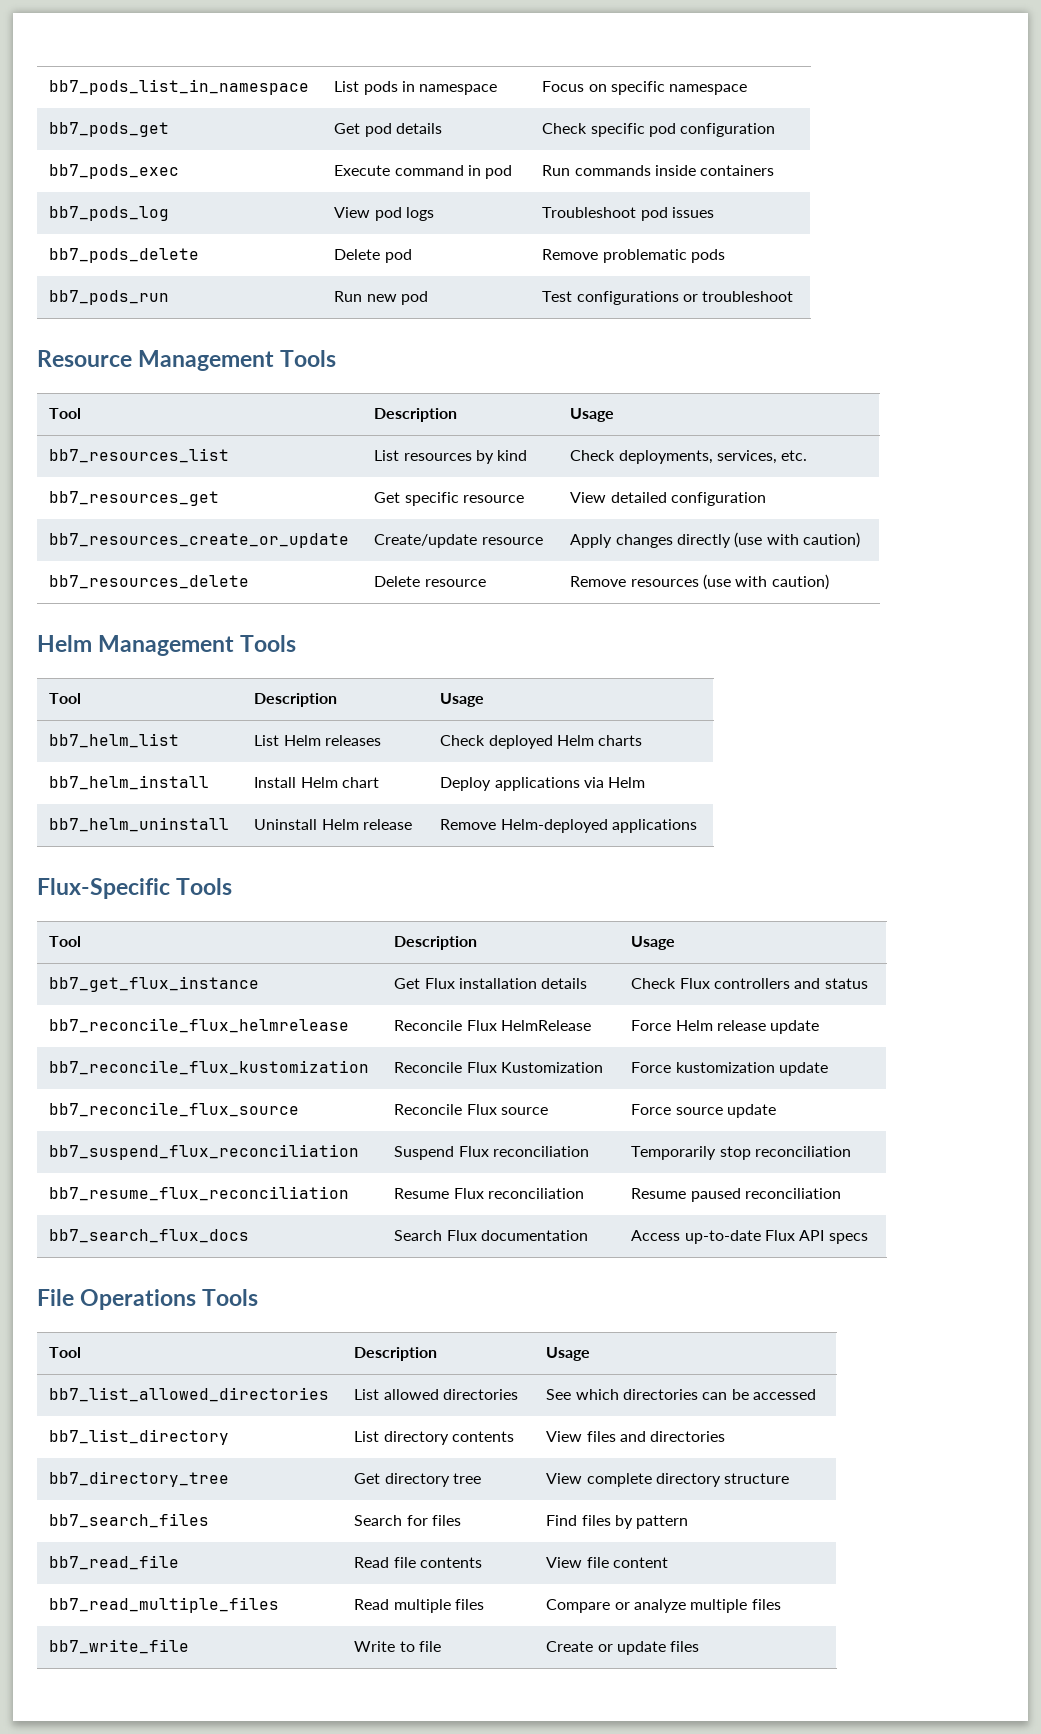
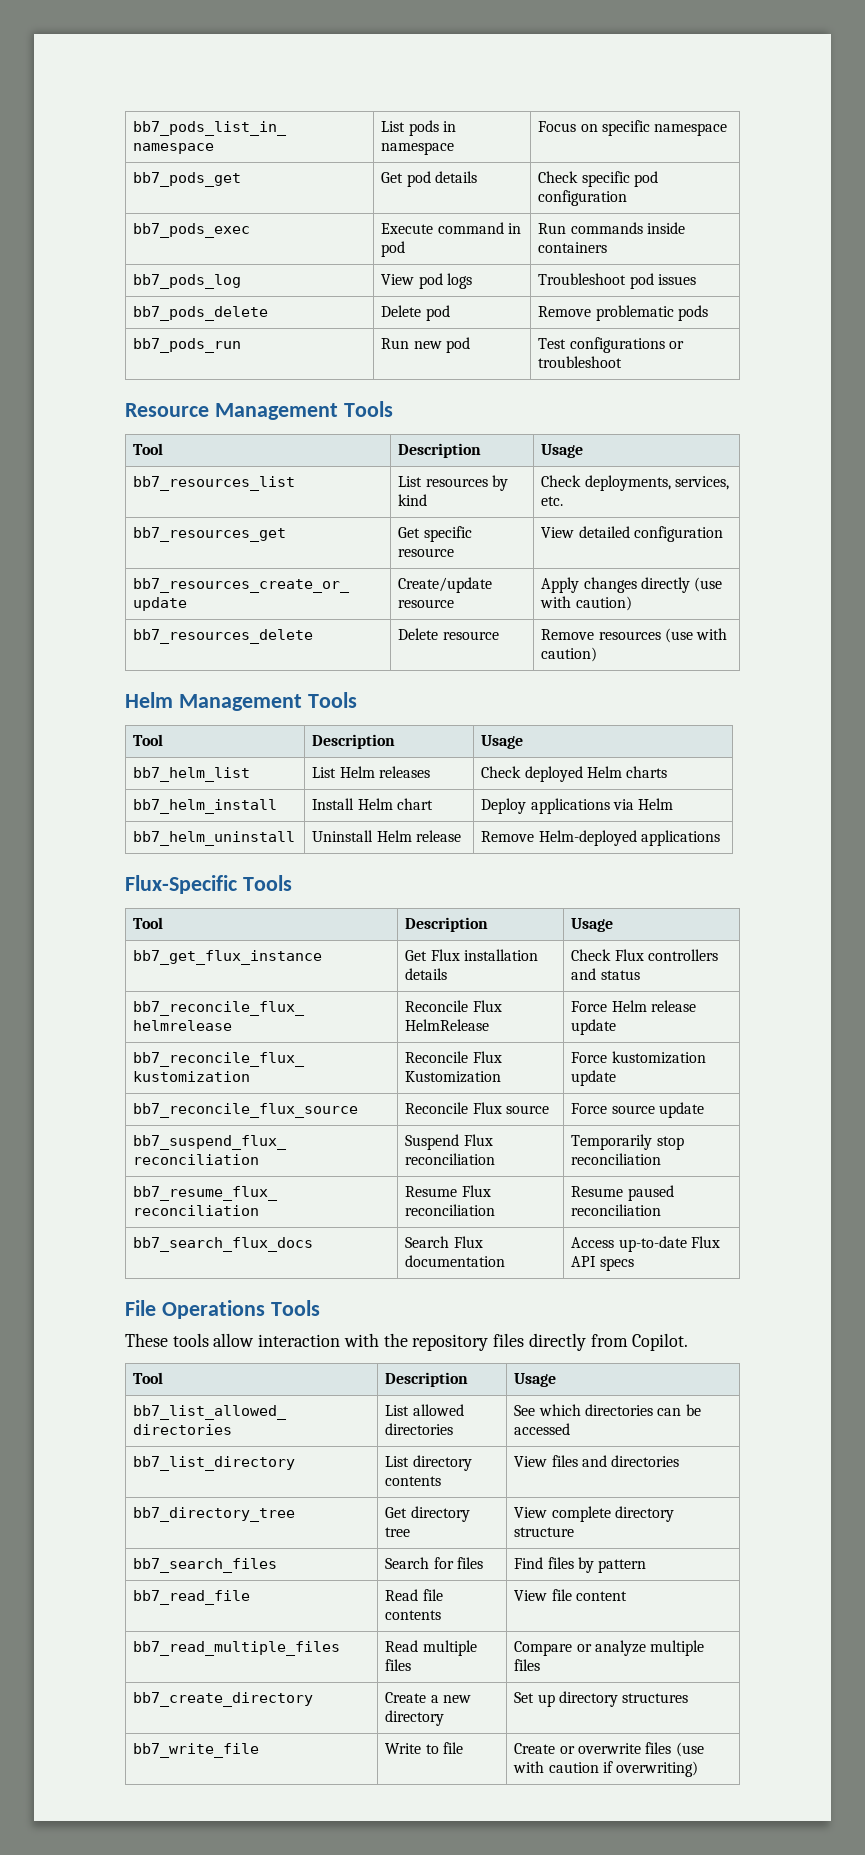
+ These tools allow interaction with the repository files directly from Copilot.
+ bb7_create_directory | Create a new directory | Set up directory structures
- bb7_write_file | Write to file | Create or update files
+ bb7_write_file | Write to file | Create or overwrite files (use with caution if overwriting)

